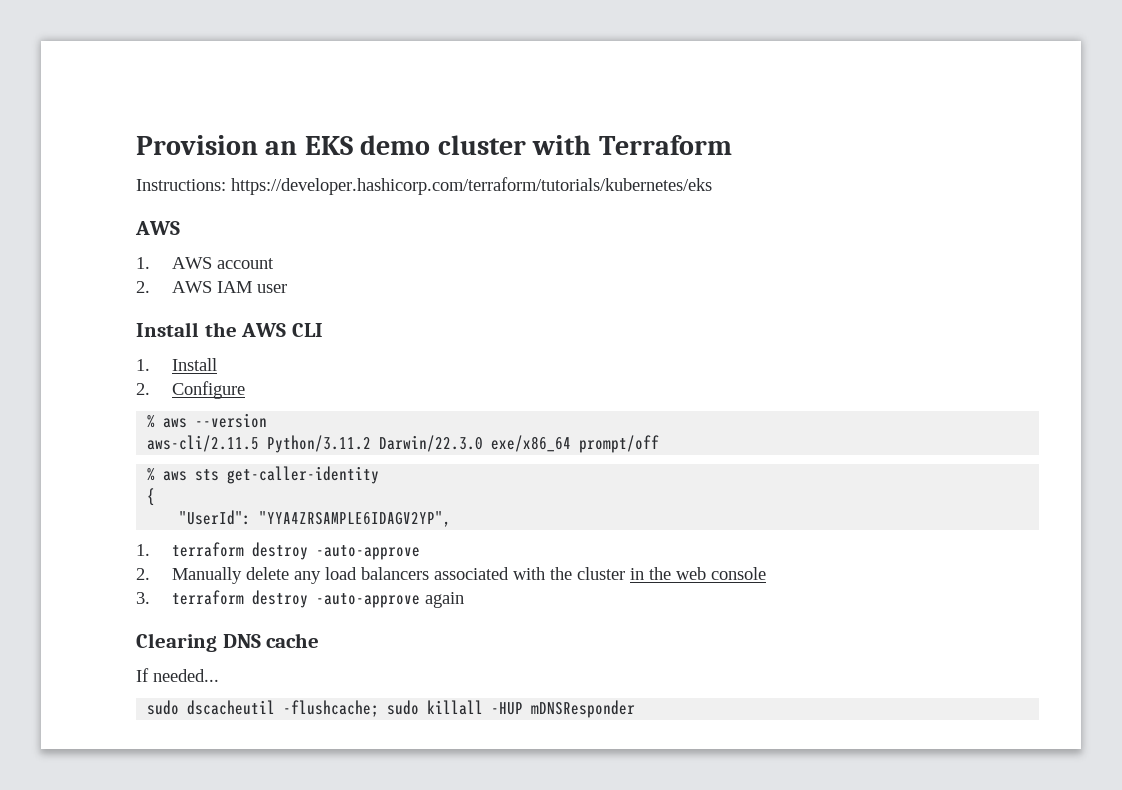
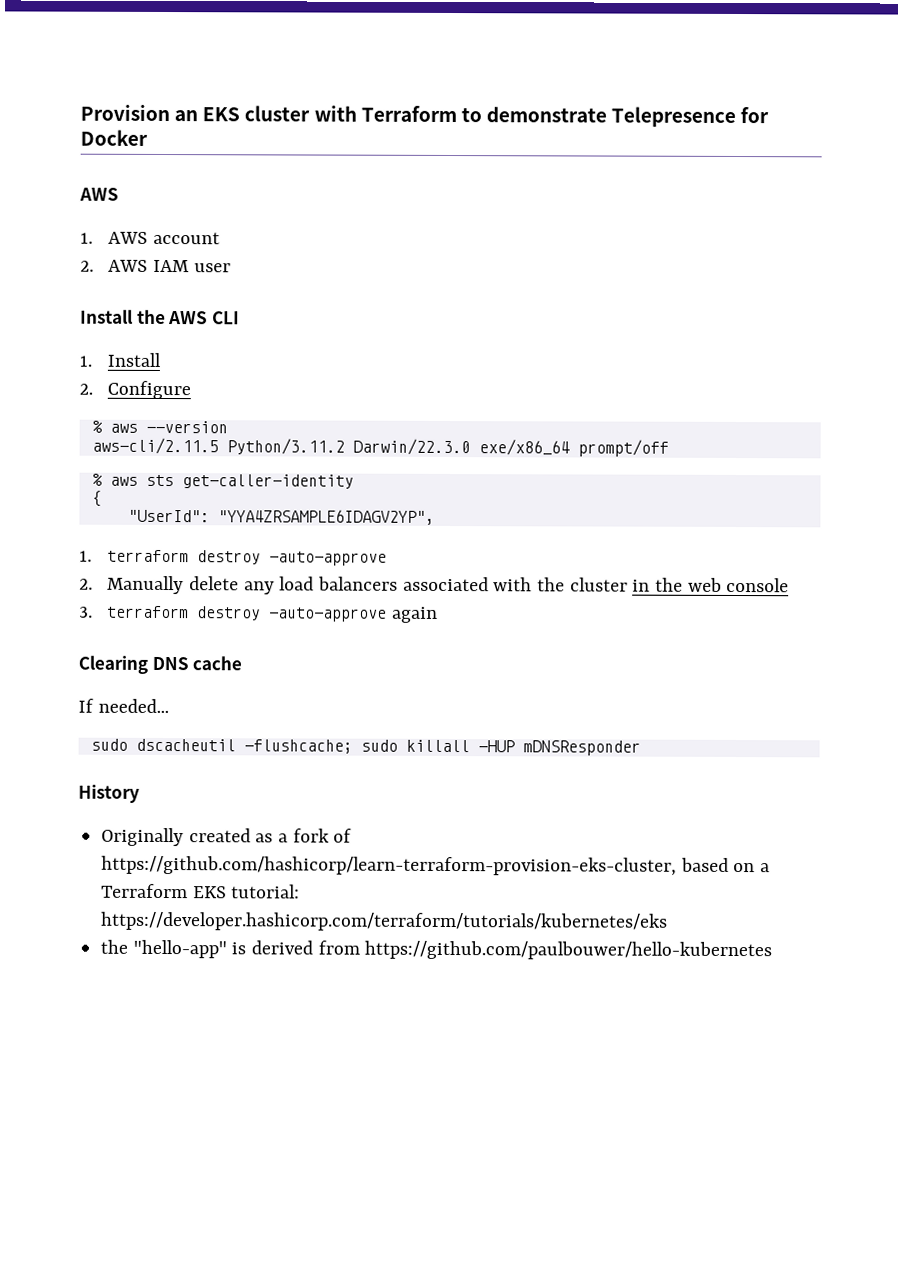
- Provision an EKS demo cluster with Terraform
- Instructions: https://developer.hashicorp.com/terraform/tutorials/kubernetes/eks
+ Provision an EKS cluster with Terraform to demonstrate Telepresence for Docker
+ History
+ Originally created as a fork of https://github.com/hashicorp/learn-terraform-provision-eks-cluster, based on a Terraform EKS tutorial: https://developer.hashicorp.com/terraform/tutorials/kubernetes/eks
+ the "hello-app" is derived from https://github.com/paulbouwer/hello-kubernetes

